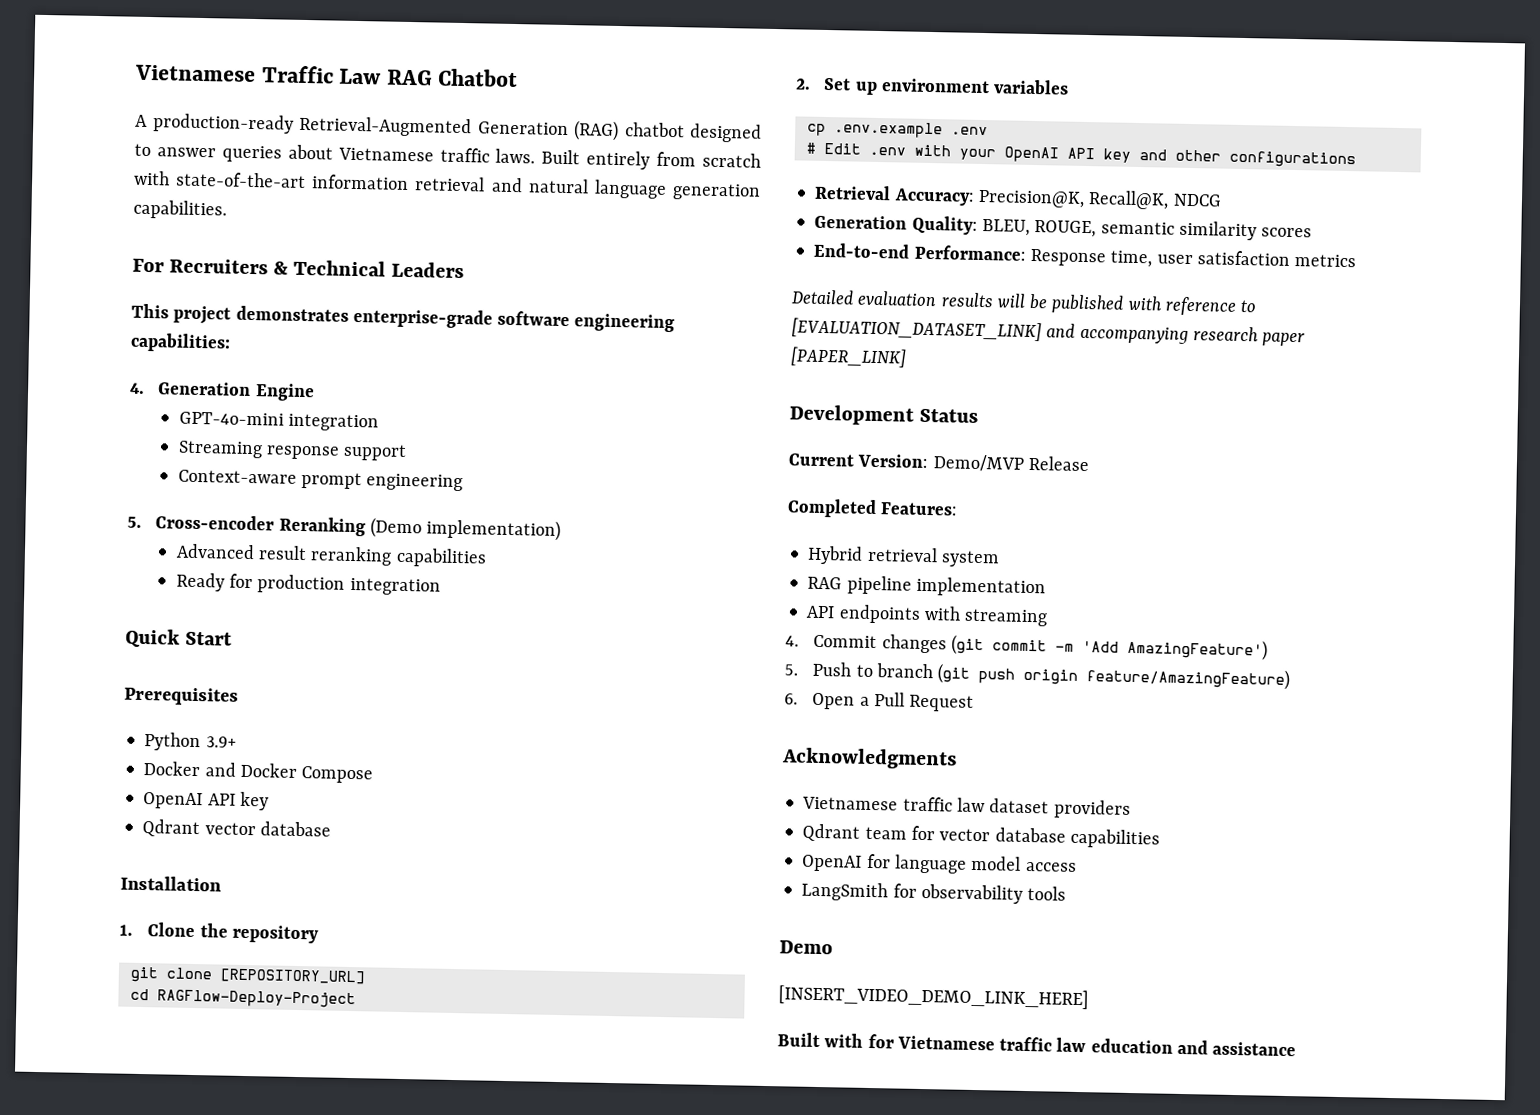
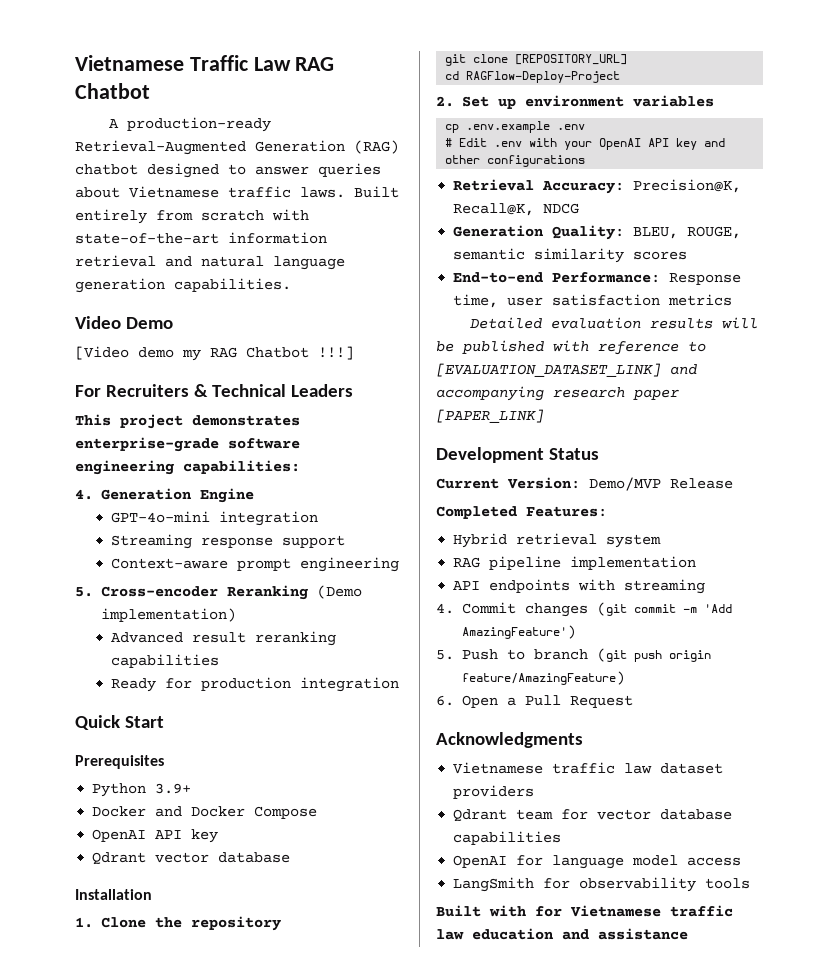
+ Video Demo
+ [Video demo my RAG Chatbot !!!]
- Demo
- [INSERT_VIDEO_DEMO_LINK_HERE]

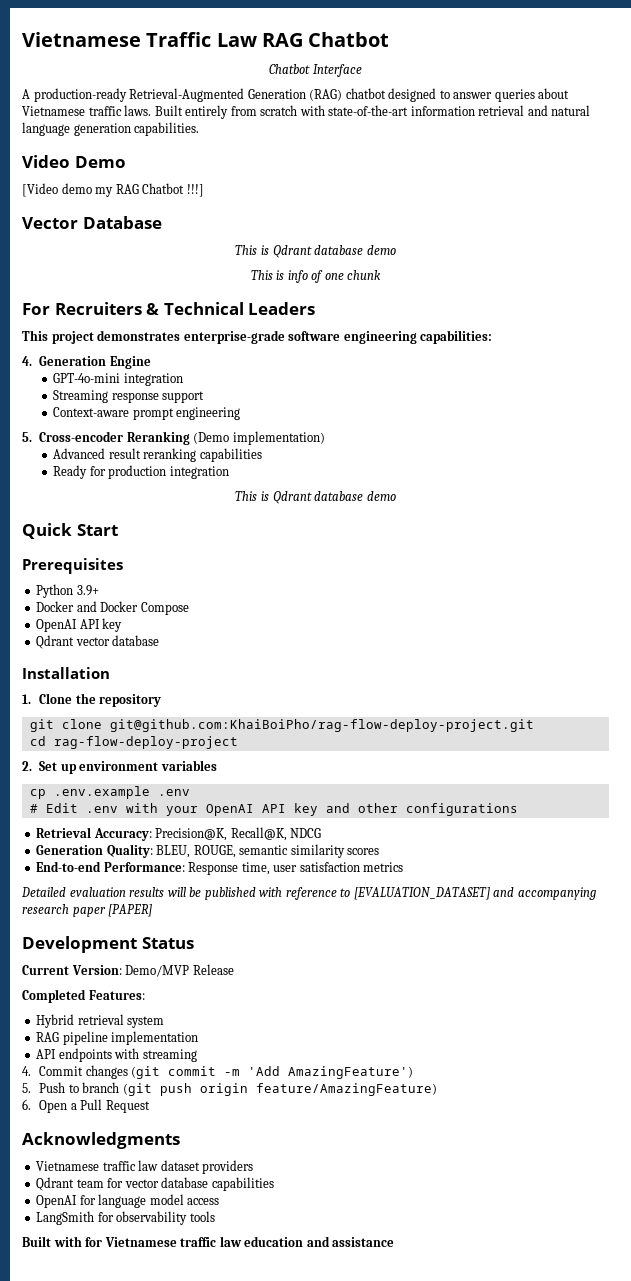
+ Chatbot Interface
+ Vector Database
+ This is Qdrant database demo
+ This is info of one chunk
  Ready for production integration
+ This is Qdrant database demo
- git clone [REPOSITORY_URL]
+ git clone git@github.com:KhaiBoiPho/rag-flow-deploy-project.git
- cd RAGFlow-Deploy-Project
+ cd rag-flow-deploy-project
- Detailed evaluation results will be published with reference to [EVALUATION_DATASET_LINK] and accompanying research paper [PAPER_LINK]
+ Detailed evaluation results will be published with reference to [EVALUATION_DATASET] and accompanying research paper [PAPER]

